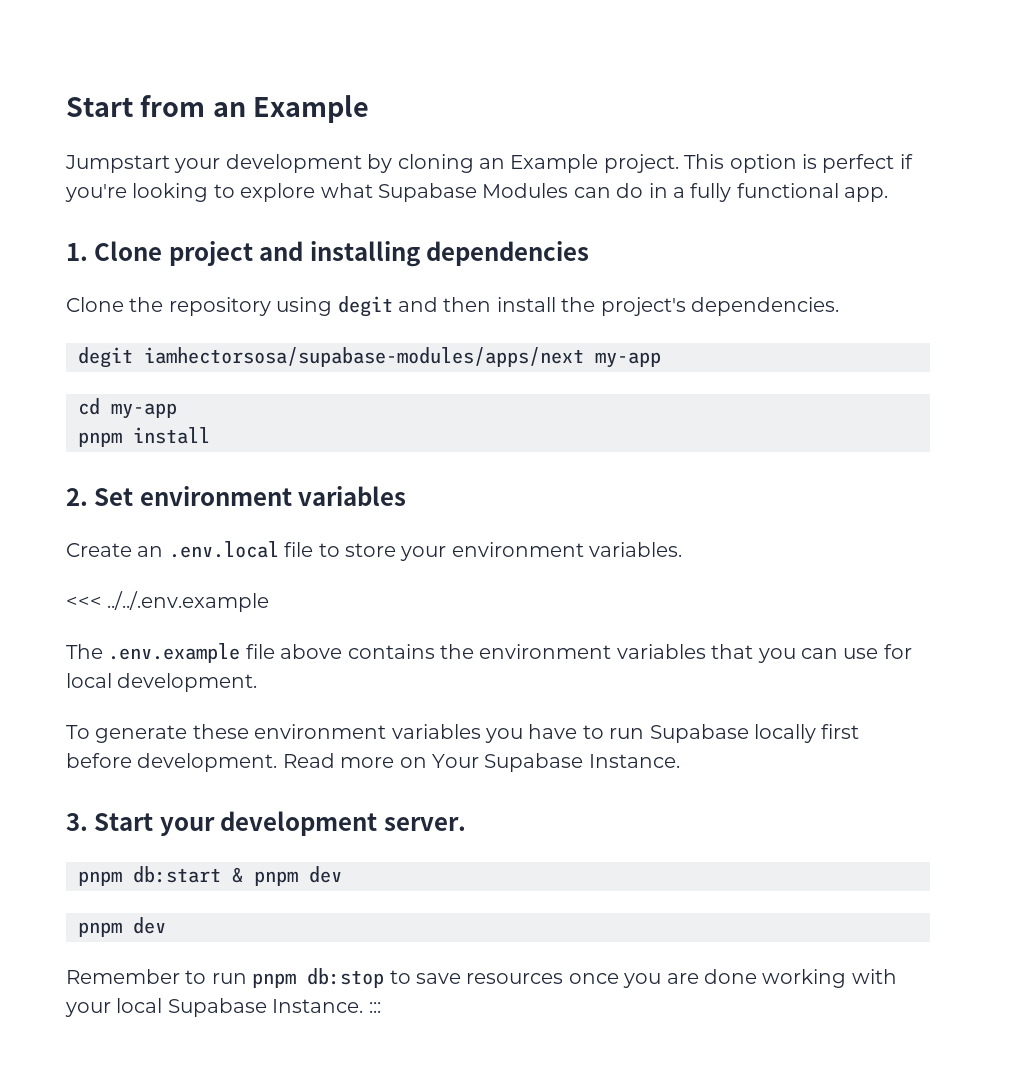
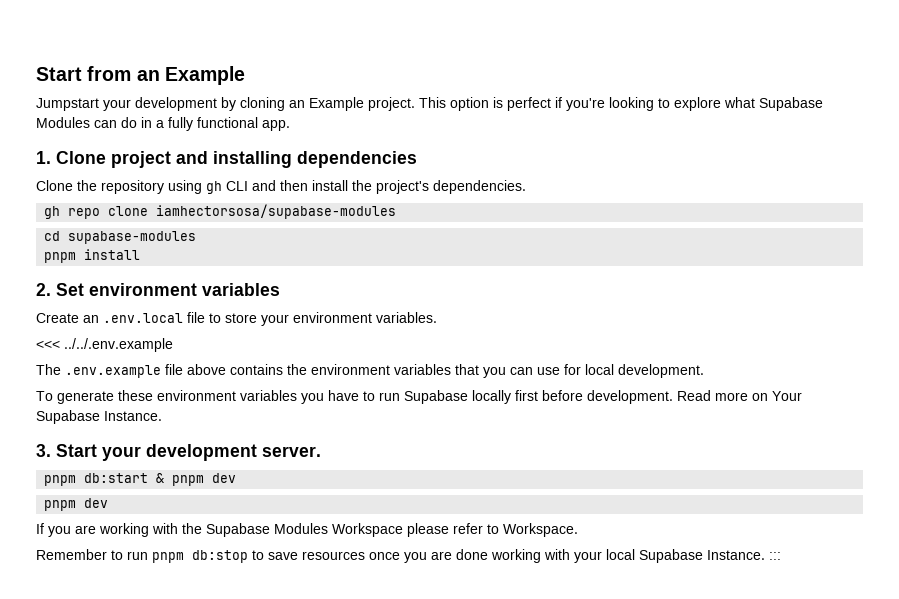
- Clone the repository using degit and then install the project's dependencies.
+ Clone the repository using gh CLI and then install the project's dependencies.
- degit iamhectorsosa/supabase-modules/apps/next my-app
+ gh repo clone iamhectorsosa/supabase-modules
- cd my-app
+ cd supabase-modules
+ If you are working with the Supabase Modules Workspace please refer to Workspace.

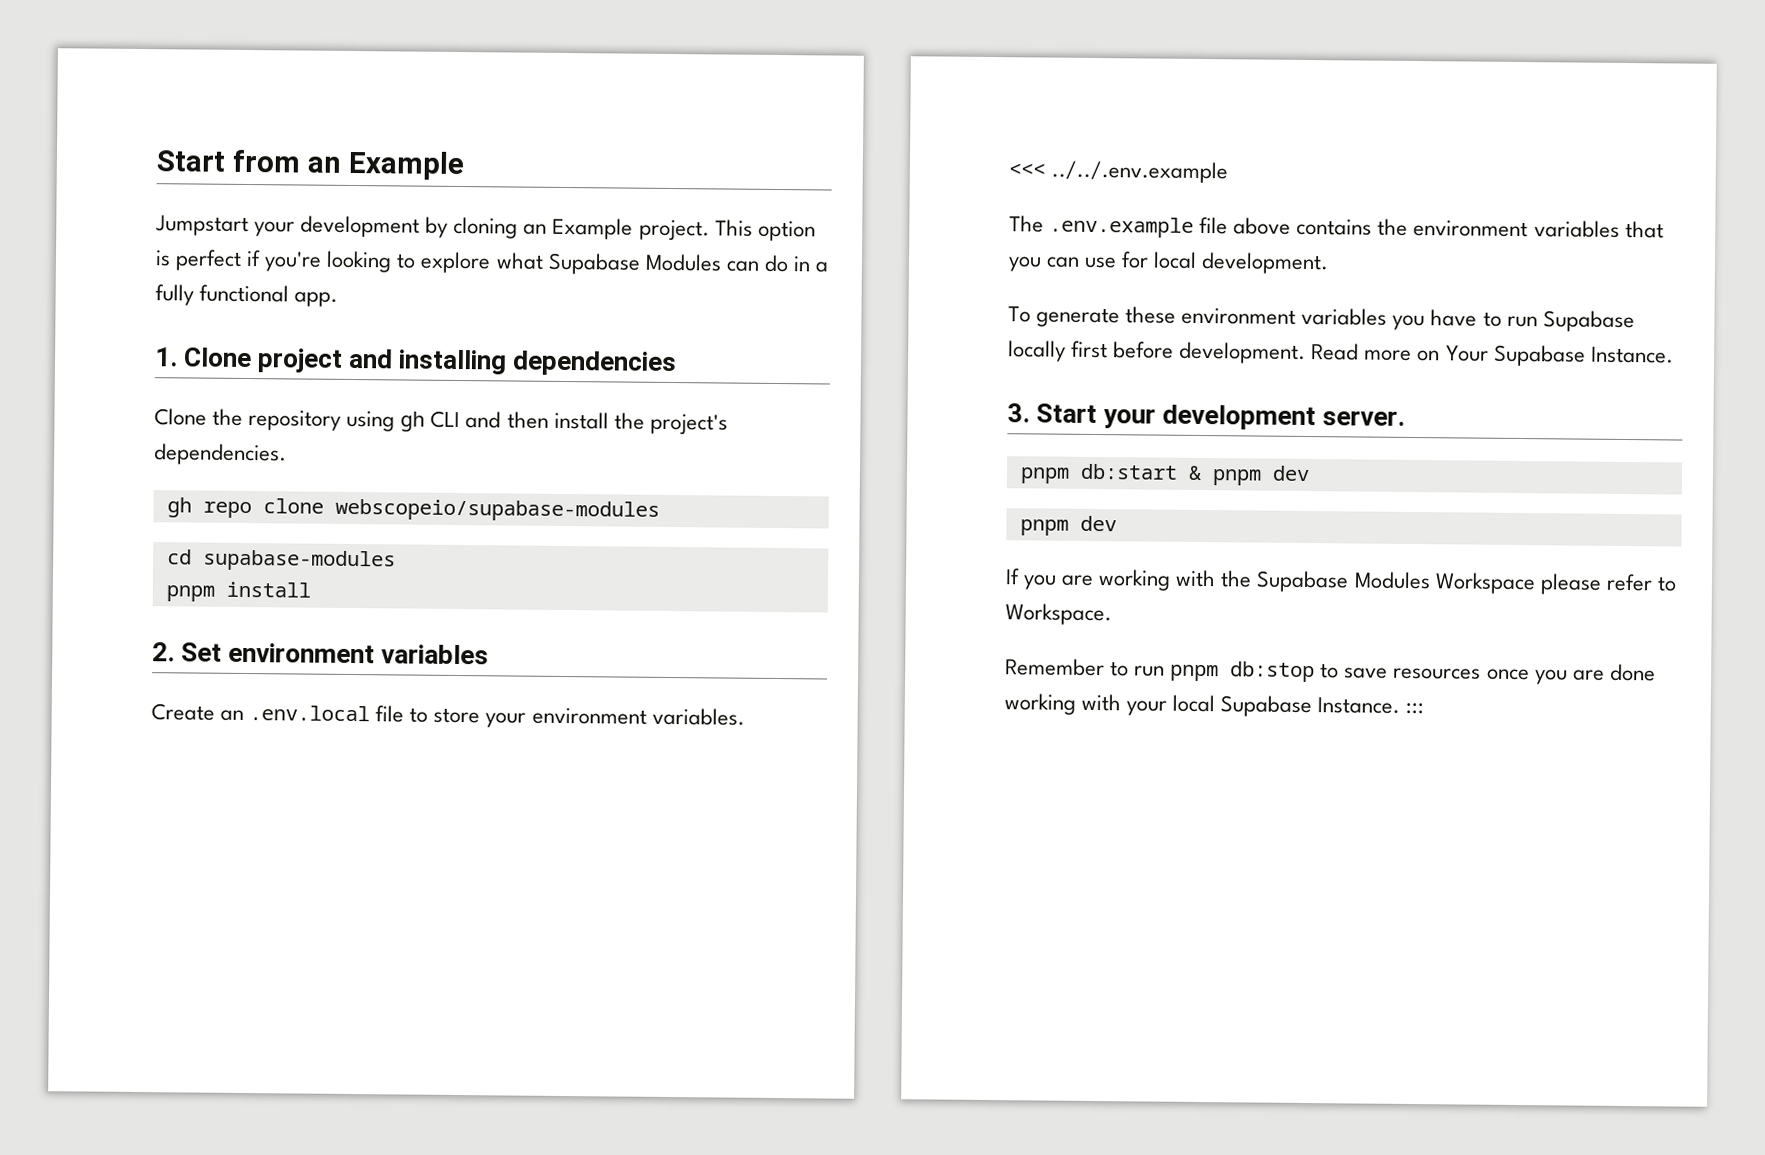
- gh repo clone iamhectorsosa/supabase-modules
+ gh repo clone webscopeio/supabase-modules

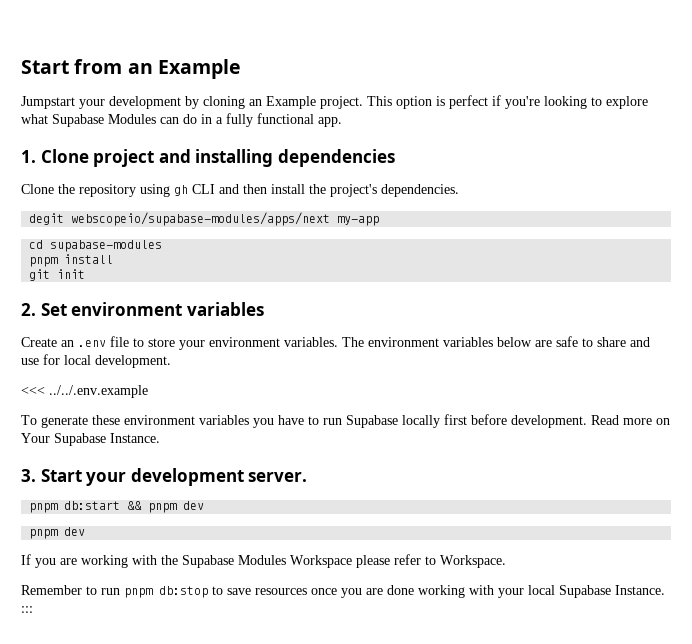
- gh repo clone webscopeio/supabase-modules
+ degit webscopeio/supabase-modules/apps/next my-app
+ git init
- Create an .env.local file to store your environment variables.
- <<< ../../.env.example
- The .env.example file above contains the environment variables that you can use for local development.
+ Create an .env file to store your environment variables. The environment variables below are safe to share and use for local development.
+ <<< ../../.env.example
- pnpm db:start & pnpm dev
+ pnpm db:start && pnpm dev

